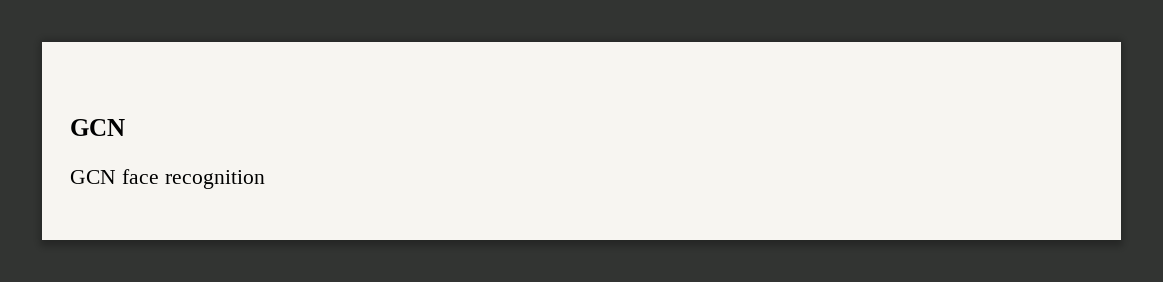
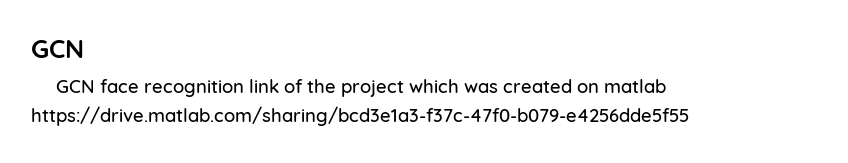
- GCN face recognition
+ GCN face recognition link of the project which was created on matlab https://drive.matlab.com/sharing/bcd3e1a3-f37c-47f0-b079-e4256dde5f55

